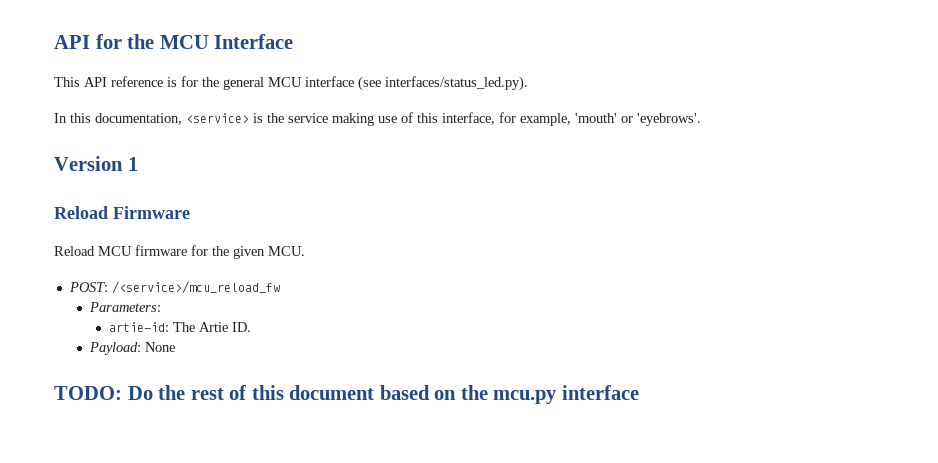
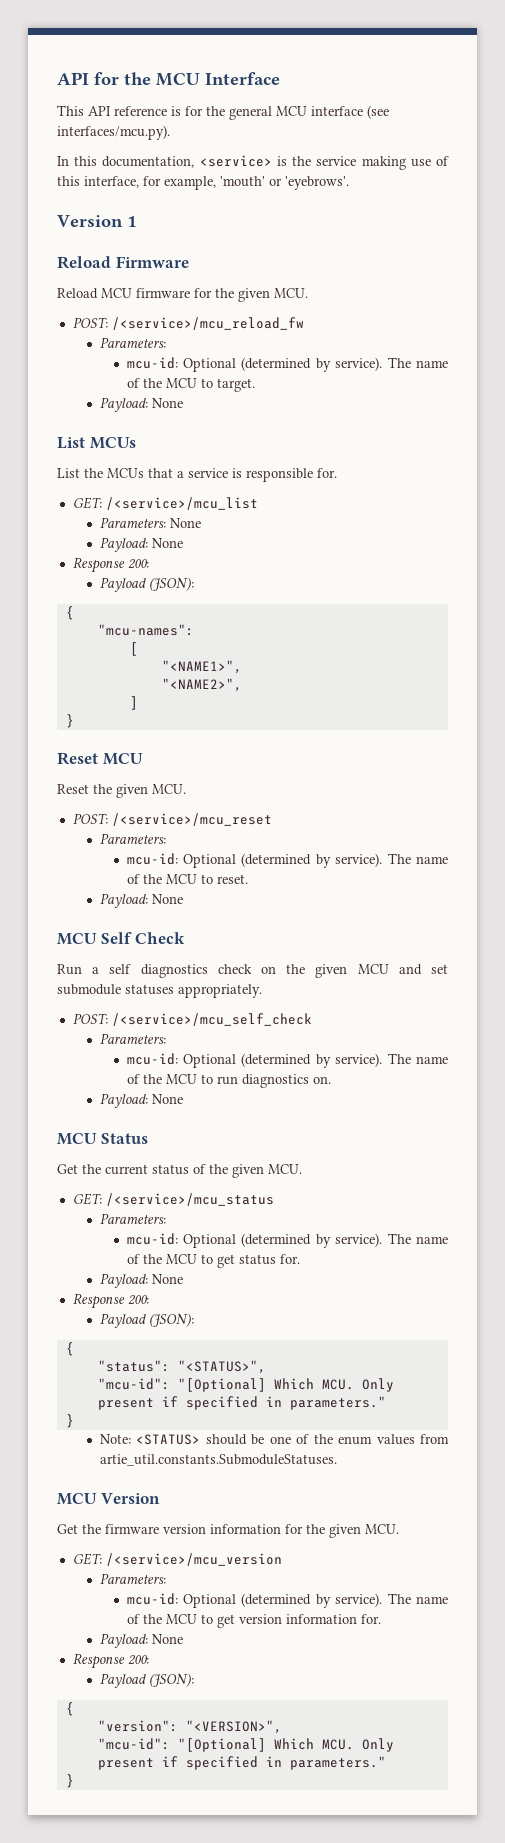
- This API reference is for the general MCU interface (see interfaces/status_led.py).
+ This API reference is for the general MCU interface (see interfaces/mcu.py).
- artie-id: The Artie ID.
+ mcu-id: Optional (determined by service). The name of the MCU to target.
  Payload: None
- TODO: Do the rest of this document based on the mcu.py interface
+ List MCUs
+ List the MCUs that a service is responsible for.
+ GET: /<service>/mcu_list
+ Parameters: None
+ Payload: None
+ Response 200:
+ Payload (JSON):
+ {
+ "mcu-names":
+ [
+ "<NAME1>",
+ "<NAME2>",
+ ]
+ }
+ Reset MCU
+ Reset the given MCU.
+ POST: /<service>/mcu_reset
+ Parameters:
+ mcu-id: Optional (determined by service). The name of the MCU to reset.
+ Payload: None
+ MCU Self Check
+ Run a self diagnostics check on the given MCU and set submodule statuses appropriately.
+ POST: /<service>/mcu_self_check
+ Parameters:
+ mcu-id: Optional (determined by service). The name of the MCU to run diagnostics on.
+ Payload: None
+ MCU Status
+ Get the current status of the given MCU.
+ GET: /<service>/mcu_status
+ Parameters:
+ mcu-id: Optional (determined by service). The name of the MCU to get status for.
+ Payload: None
+ Response 200:
+ Payload (JSON):
+ {
+ "status": "<STATUS>",
+ "mcu-id": "[Optional] Which MCU. Only present if specified in parameters."
+ }
+ Note: <STATUS> should be one of the enum values from artie_util.constants.SubmoduleStatuses.
+ MCU Version
+ Get the firmware version information for the given MCU.
+ GET: /<service>/mcu_version
+ Parameters:
+ mcu-id: Optional (determined by service). The name of the MCU to get version information for.
+ Payload: None
+ Response 200:
+ Payload (JSON):
+ {
+ "version": "<VERSION>",
+ "mcu-id": "[Optional] Which MCU. Only present if specified in parameters."
+ }

